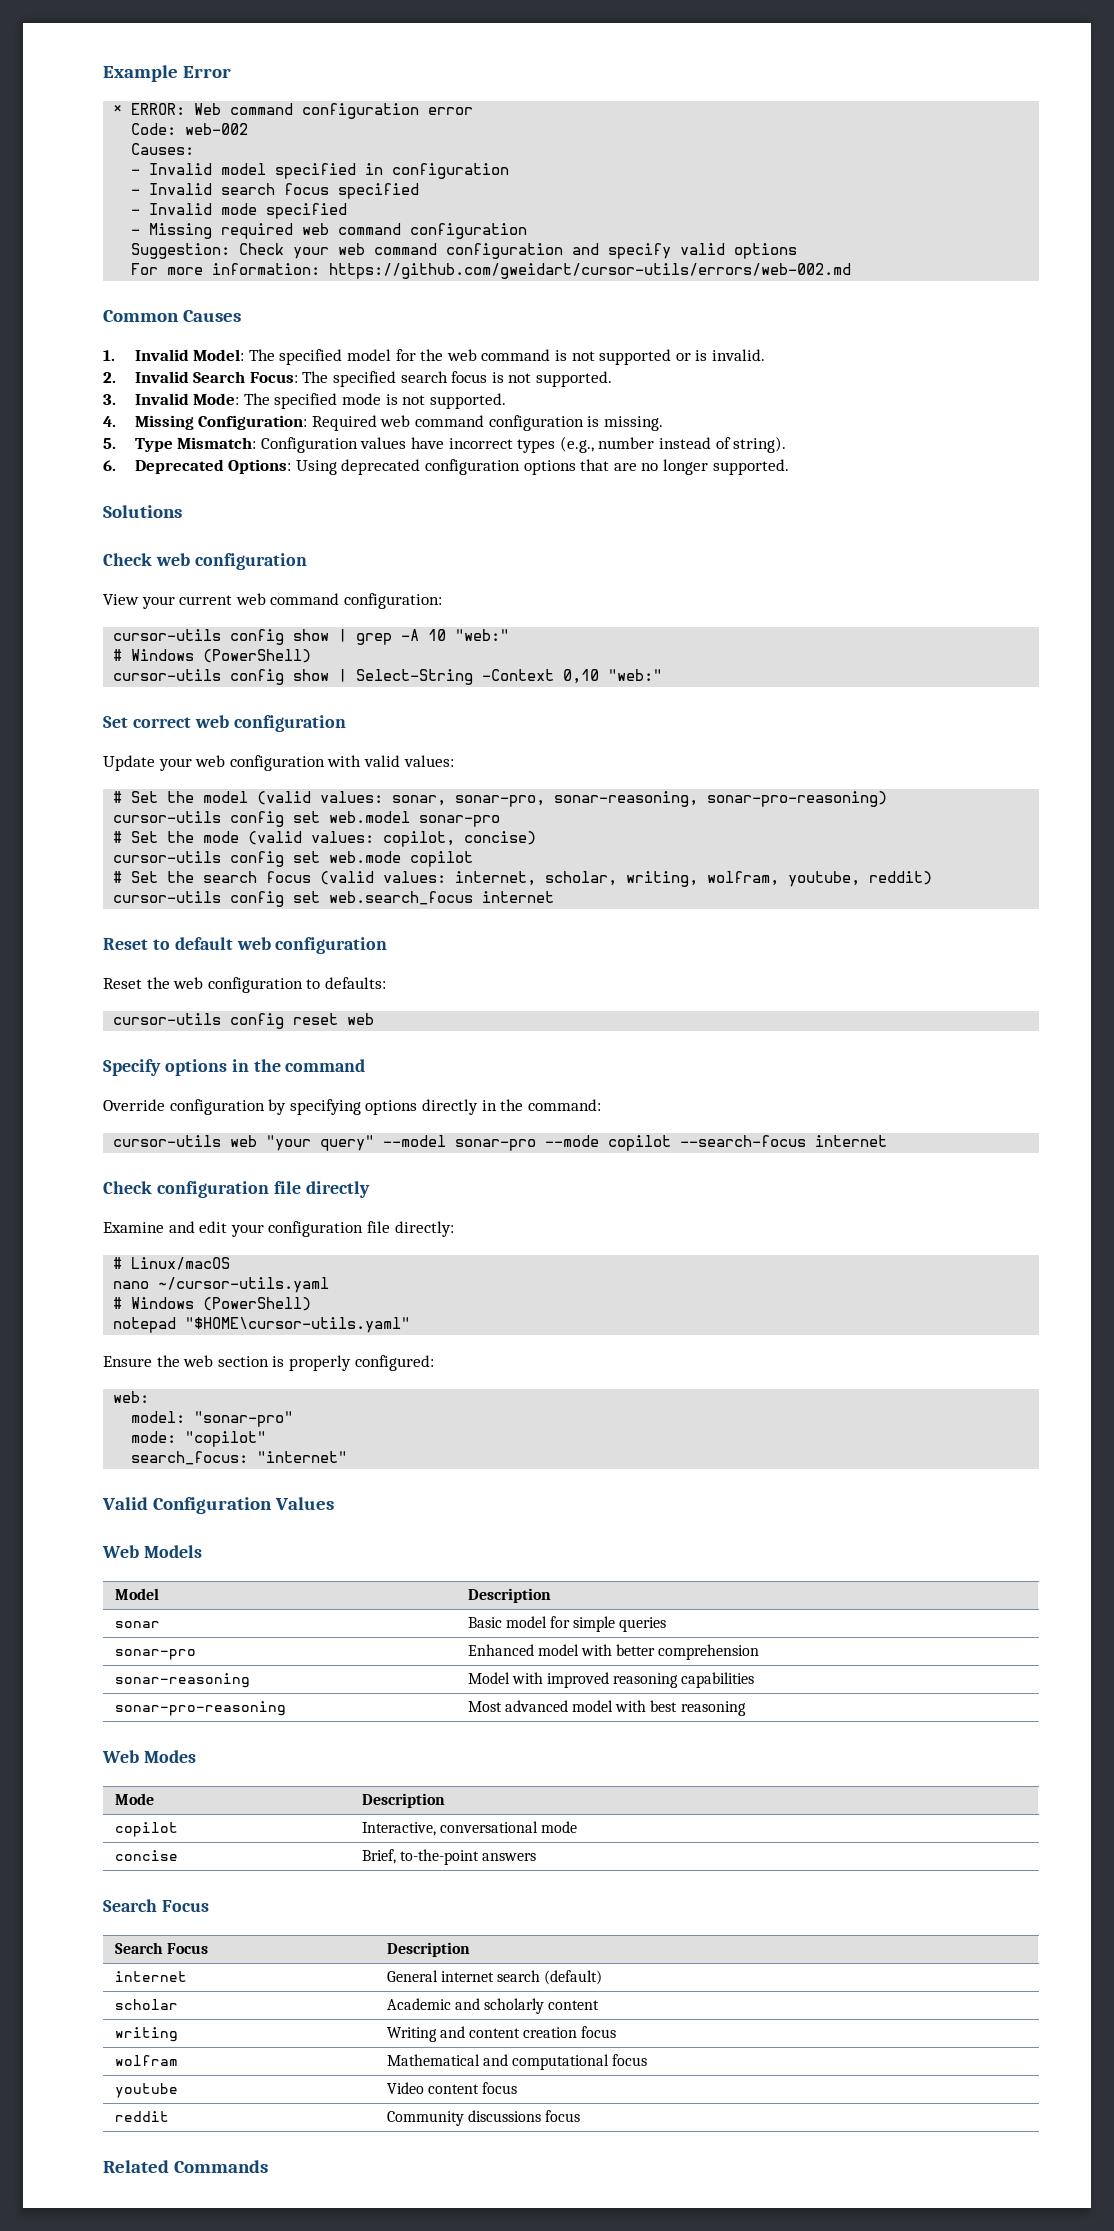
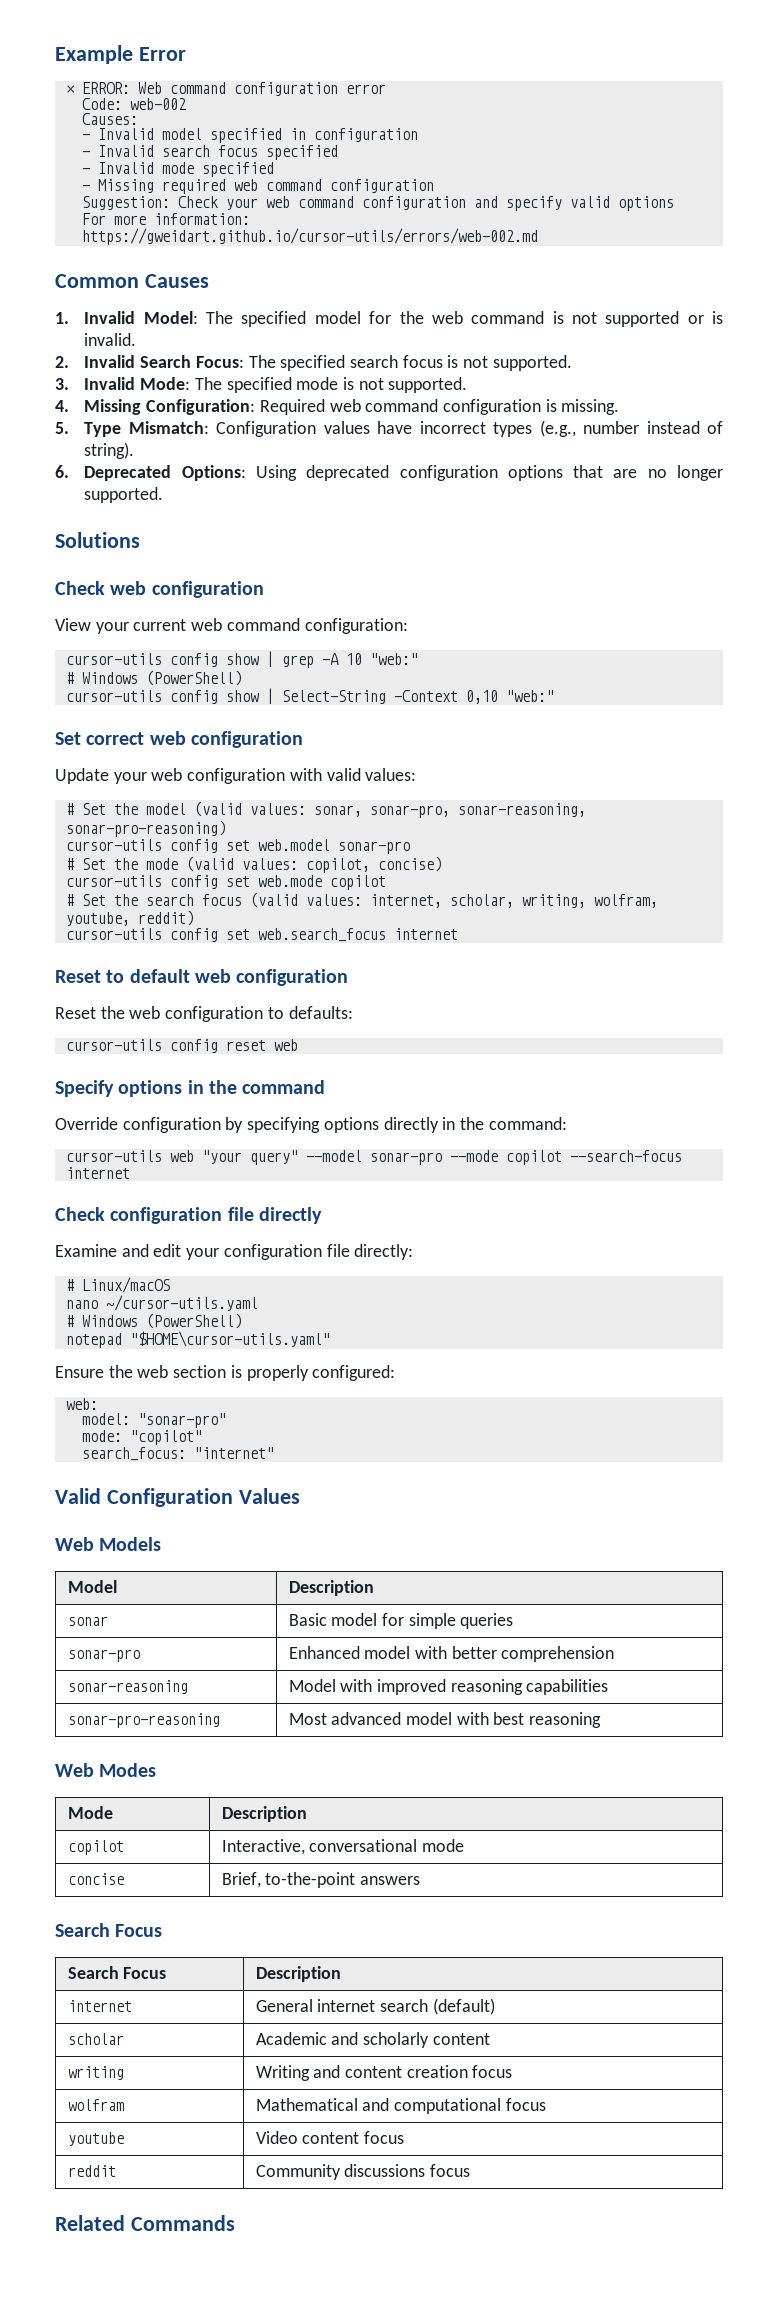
- For more information: https://github.com/gweidart/cursor-utils/errors/web-002.md
+ For more information: https://gweidart.github.io/cursor-utils/errors/web-002.md

